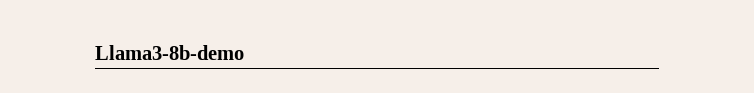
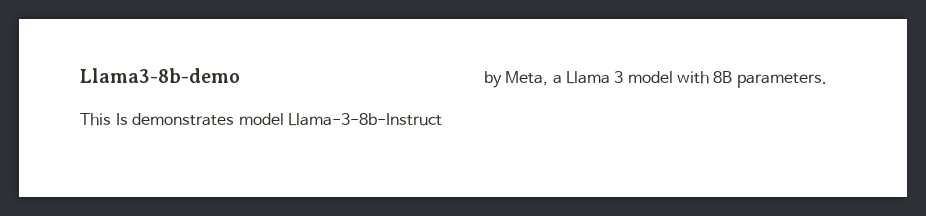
+ This Is demonstrates model Llama-3-8b-Instruct by Meta, a Llama 3 model with 8B parameters.

